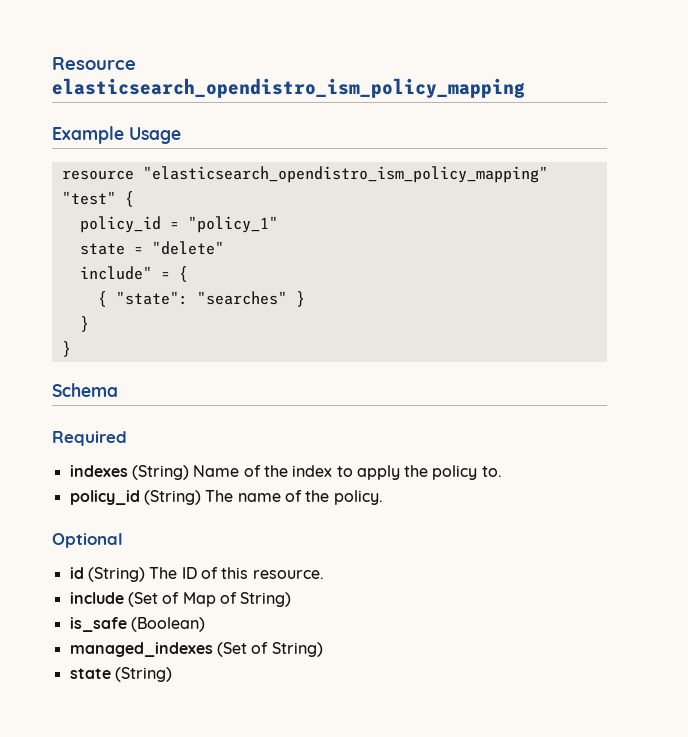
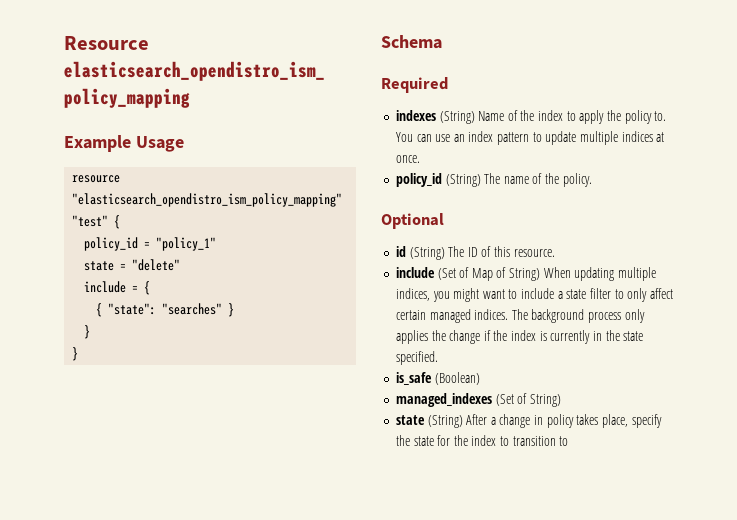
- include" = {
+ include = {
+ You can use an index pattern to update multiple indices at once.
- include (Set of Map of String)
+ include (Set of Map of String) When updating multiple indices, you might want to include a state filter to only affect certain managed indices. The background process only applies the change if the index is currently in the state specified.
- state (String)
+ state (String) After a change in policy takes place, specify the state for the index to transition to

